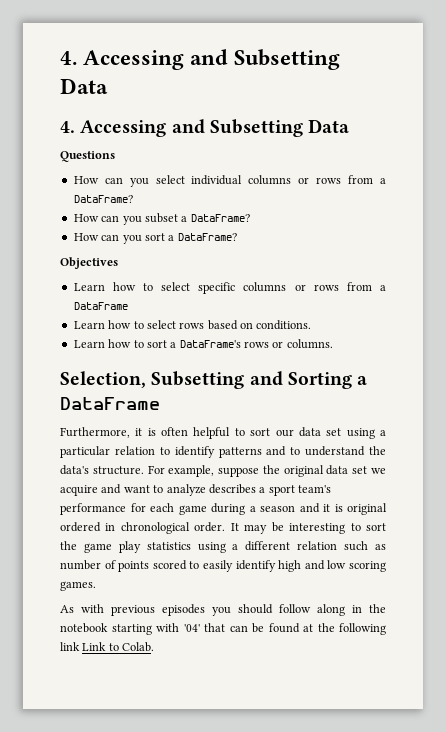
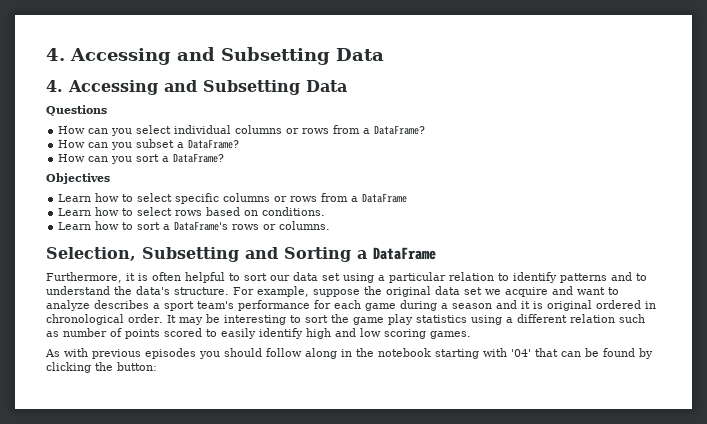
- As with previous episodes you should follow along in the notebook starting with '04' that can be found at the following link Link to Colab.
+ As with previous episodes you should follow along in the notebook starting with '04' that can be found by clicking the button:

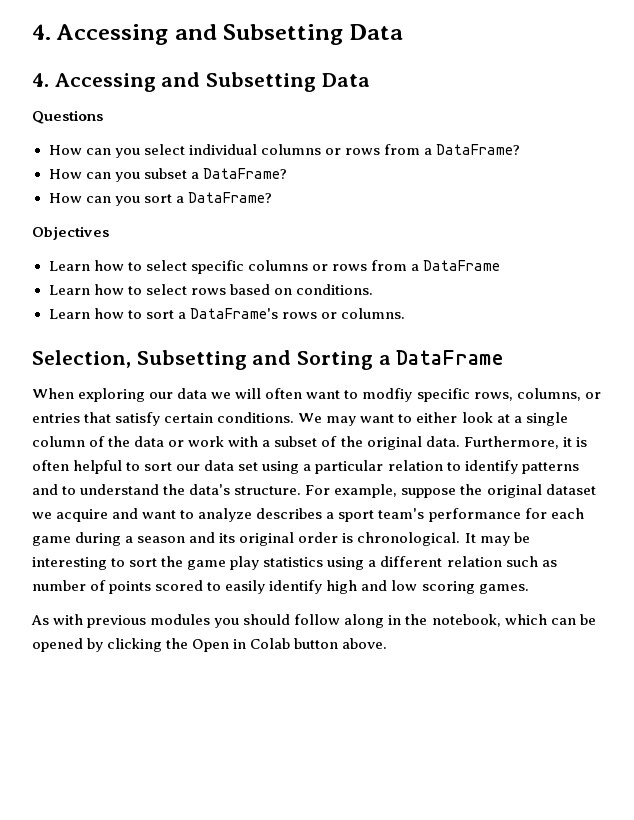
+ When exploring our data we will often want to modfiy specific rows, columns, or entries that satisfy certain conditions. We may want to either look at a single column of the data or work with a subset of the original data.
- For example, suppose the original data set we acquire and want to analyze describes a sport team's performance for each game during a season and it is original ordered in chronological order.
+ For example, suppose the original dataset we acquire and want to analyze describes a sport team's performance for each game during a season and its original order is chronological.
- As with previous episodes you should follow along in the notebook starting with '04' that can be found by clicking the button:
+ As with previous modules you should follow along in the notebook, which can be opened by clicking the Open in Colab button above.

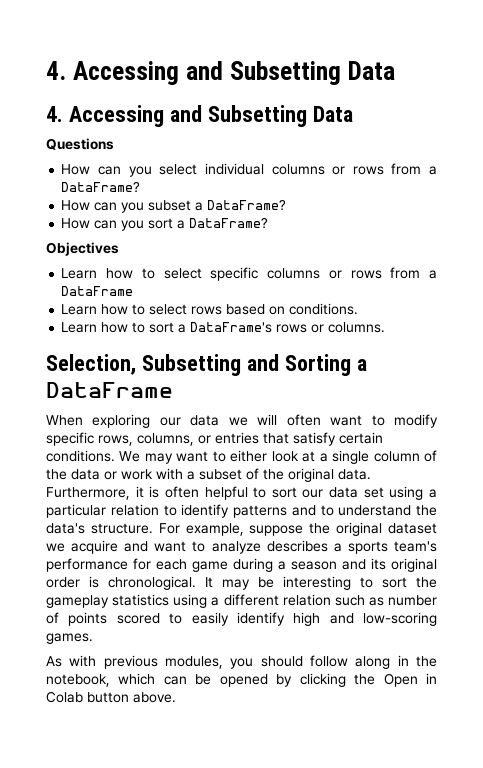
- When exploring our data we will often want to modfiy specific rows, columns, or entries that satisfy certain conditions.
+ When exploring our data we will often want to modify specific rows, columns, or entries that satisfy certain conditions.
- For example, suppose the original dataset we acquire and want to analyze describes a sport team's performance for each game during a season and its original order is chronological.
+ For example, suppose the original dataset we acquire and want to analyze describes a sports team's performance for each game during a season and its original order is chronological.
- It may be interesting to sort the game play statistics using a different relation such as number of points scored to easily identify high and low scoring games.
+ It may be interesting to sort the gameplay statistics using a different relation such as number of points scored to easily identify high and low-scoring games.
- As with previous modules you should follow along in the notebook, which can be opened by clicking the Open in Colab button above.
+ As with previous modules, you should follow along in the notebook, which can be opened by clicking the Open in Colab button above.

